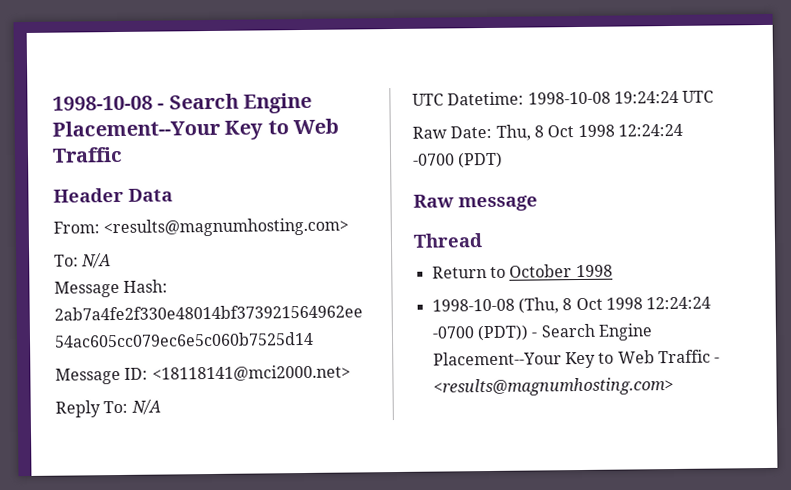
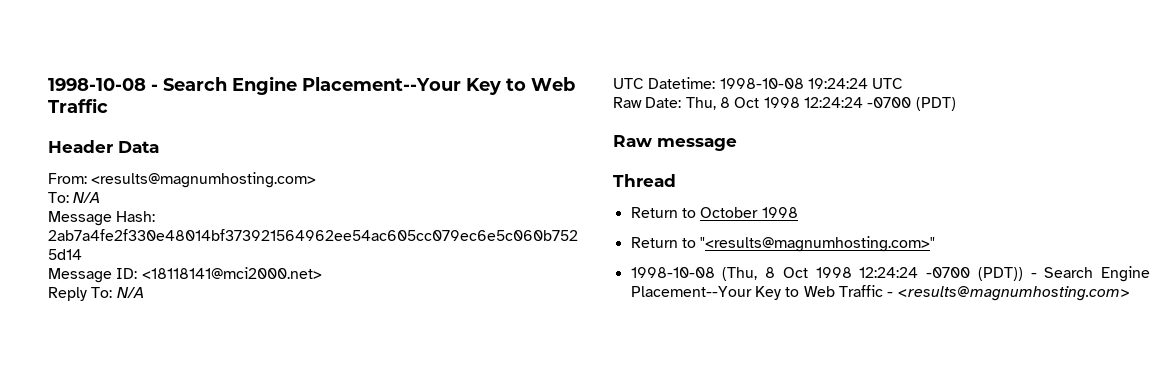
+ Return to "<results@magnumhosting.com>"

